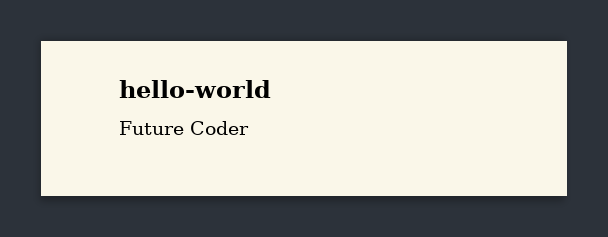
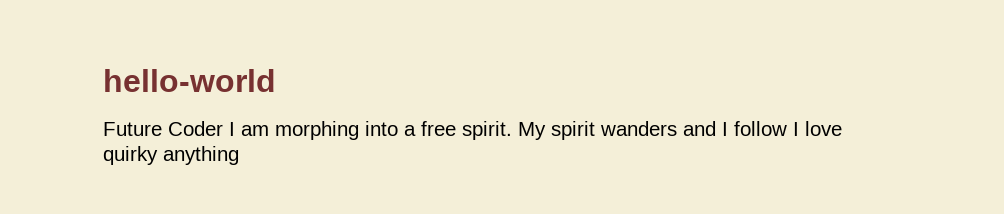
- Future Coder
+ Future Coder I am morphing into a free spirit. My spirit wanders and I follow I love quirky anything

